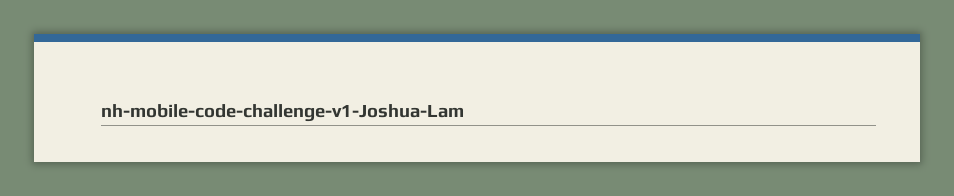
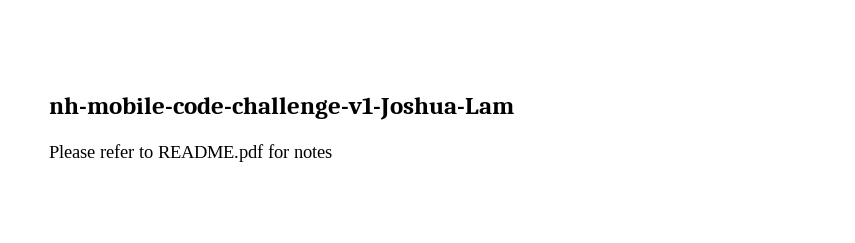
+ Please refer to README.pdf for notes

